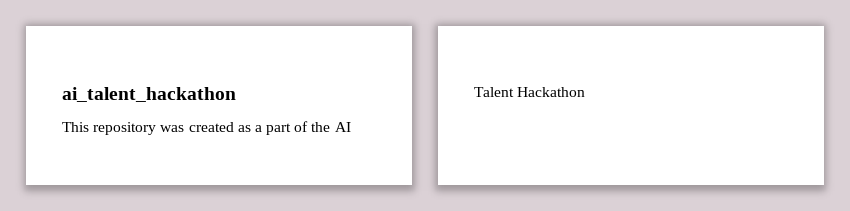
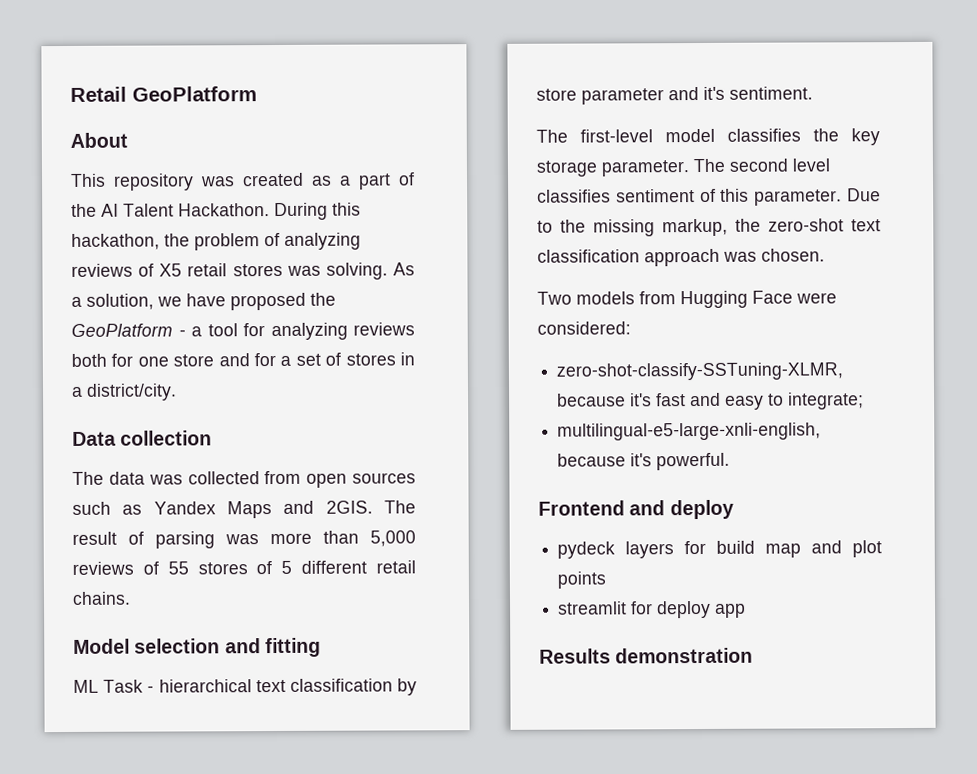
- ai_talent_hackathon
+ Retail GeoPlatform
+ About
- This repository was created as a part of the AI Talent Hackathon
+ This repository was created as a part of the AI Talent Hackathon. During this hackathon, the problem of analyzing reviews of X5 retail stores was solving. As a solution, we have proposed the GeoPlatform - a tool for analyzing reviews both for one store and for a set of stores in a district/city.
+ Data collection
+ The data was collected from open sources such as Yandex Maps and 2GIS. The result of parsing was more than 5,000 reviews of 55 stores of 5 different retail chains.
+ Model selection and fitting
+ ML Task - hierarchical text classification by store parameter and it's sentiment.
+ The first-level model classifies the key storage parameter. The second level classifies sentiment of this parameter. Due to the missing markup, the zero-shot text classification approach was chosen.
+ Two models from Hugging Face were considered:
+ zero-shot-classify-SSTuning-XLMR, because it's fast and easy to integrate;
+ multilingual-e5-large-xnli-english, because it's powerful.
+ Frontend and deploy
+ pydeck layers for build map and plot points
+ streamlit for deploy app
+ Results demonstration

